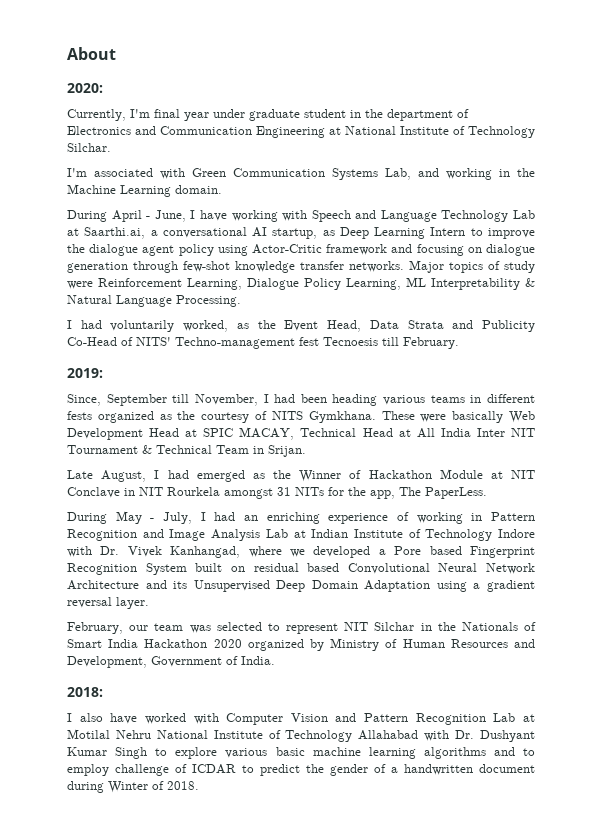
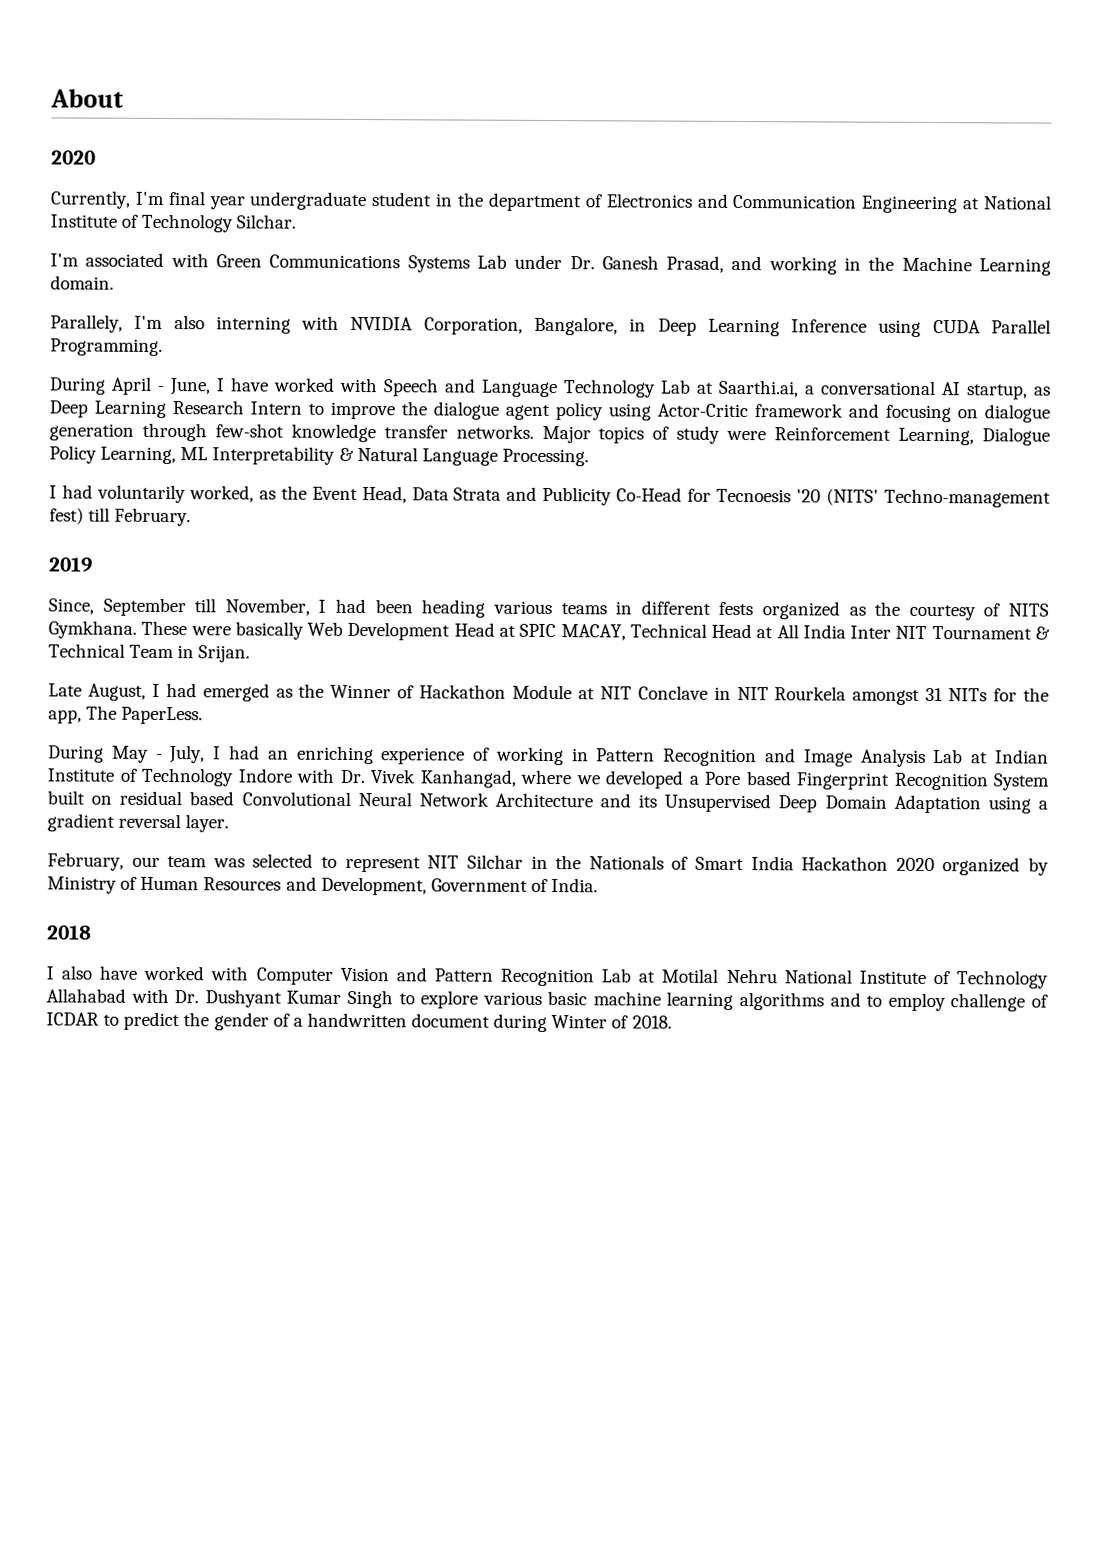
  About
- 2020:
+ 2020
- Currently, I'm final year under graduate student in the department of Electronics and Communication Engineering at National Institute of Technology Silchar.
+ Currently, I'm final year undergraduate student in the department of Electronics and Communication Engineering at National Institute of Technology Silchar.
- I'm associated with Green Communication Systems Lab, and working in the Machine Learning domain.
+ I'm associated with Green Communications Systems Lab under Dr. Ganesh Prasad, and working in the Machine Learning domain.
+ Parallely, I'm also interning with NVIDIA Corporation, Bangalore, in Deep Learning Inference using CUDA Parallel Programming.
- During April - June, I have working with Speech and Language Technology Lab at Saarthi.ai, a conversational AI startup, as Deep Learning Intern to improve the dialogue agent policy using Actor-Critic framework and focusing on dialogue generation through few-shot knowledge transfer networks.
+ During April - June, I have worked with Speech and Language Technology Lab at Saarthi.ai, a conversational AI startup, as Deep Learning Research Intern to improve the dialogue agent policy using Actor-Critic framework and focusing on dialogue generation through few-shot knowledge transfer networks.
- I had voluntarily worked, as the Event Head, Data Strata and Publicity Co-Head of NITS' Techno-management fest Tecnoesis till February.
+ I had voluntarily worked, as the Event Head, Data Strata and Publicity Co-Head for Tecnoesis '20 (NITS' Techno-management fest) till February.
- 2019:
+ 2019
- 2018:
+ 2018

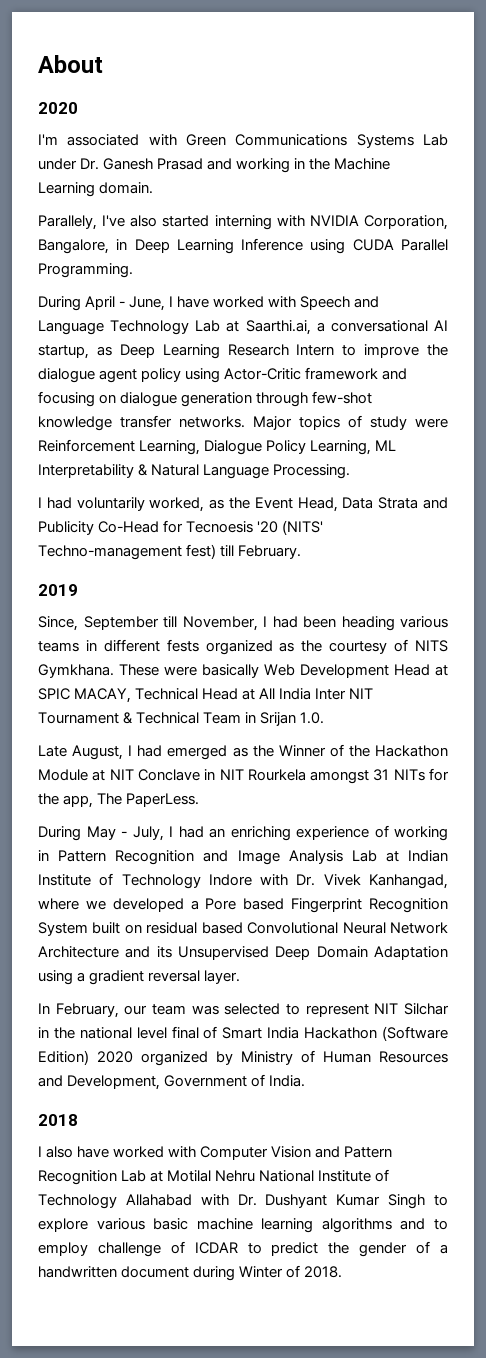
- Currently, I'm final year undergraduate student in the department of Electronics and Communication Engineering at National Institute of Technology Silchar.
- I'm associated with Green Communications Systems Lab under Dr. Ganesh Prasad, and working in the Machine Learning domain.
+ I'm associated with Green Communications Systems Lab under Dr. Ganesh Prasad and working in the Machine Learning domain.
- Parallely, I'm also interning with NVIDIA Corporation, Bangalore, in Deep Learning Inference using CUDA Parallel Programming.
+ Parallely, I've also started interning with NVIDIA Corporation, Bangalore, in Deep Learning Inference using CUDA Parallel Programming.
- These were basically Web Development Head at SPIC MACAY, Technical Head at All India Inter NIT Tournament & Technical Team in Srijan.
+ These were basically Web Development Head at SPIC MACAY, Technical Head at All India Inter NIT Tournament & Technical Team in Srijan 1.0.
- Late August, I had emerged as the Winner of Hackathon Module at NIT Conclave in NIT Rourkela amongst 31 NITs for the app, The PaperLess.
+ Late August, I had emerged as the Winner of the Hackathon Module at NIT Conclave in NIT Rourkela amongst 31 NITs for the app, The PaperLess.
- February, our team was selected to represent NIT Silchar in the Nationals of Smart India Hackathon 2020 organized by Ministry of Human Resources and Development, Government of India.
+ In February, our team was selected to represent NIT Silchar in the national level final of Smart India Hackathon (Software Edition) 2020 organized by Ministry of Human Resources and Development, Government of India.

